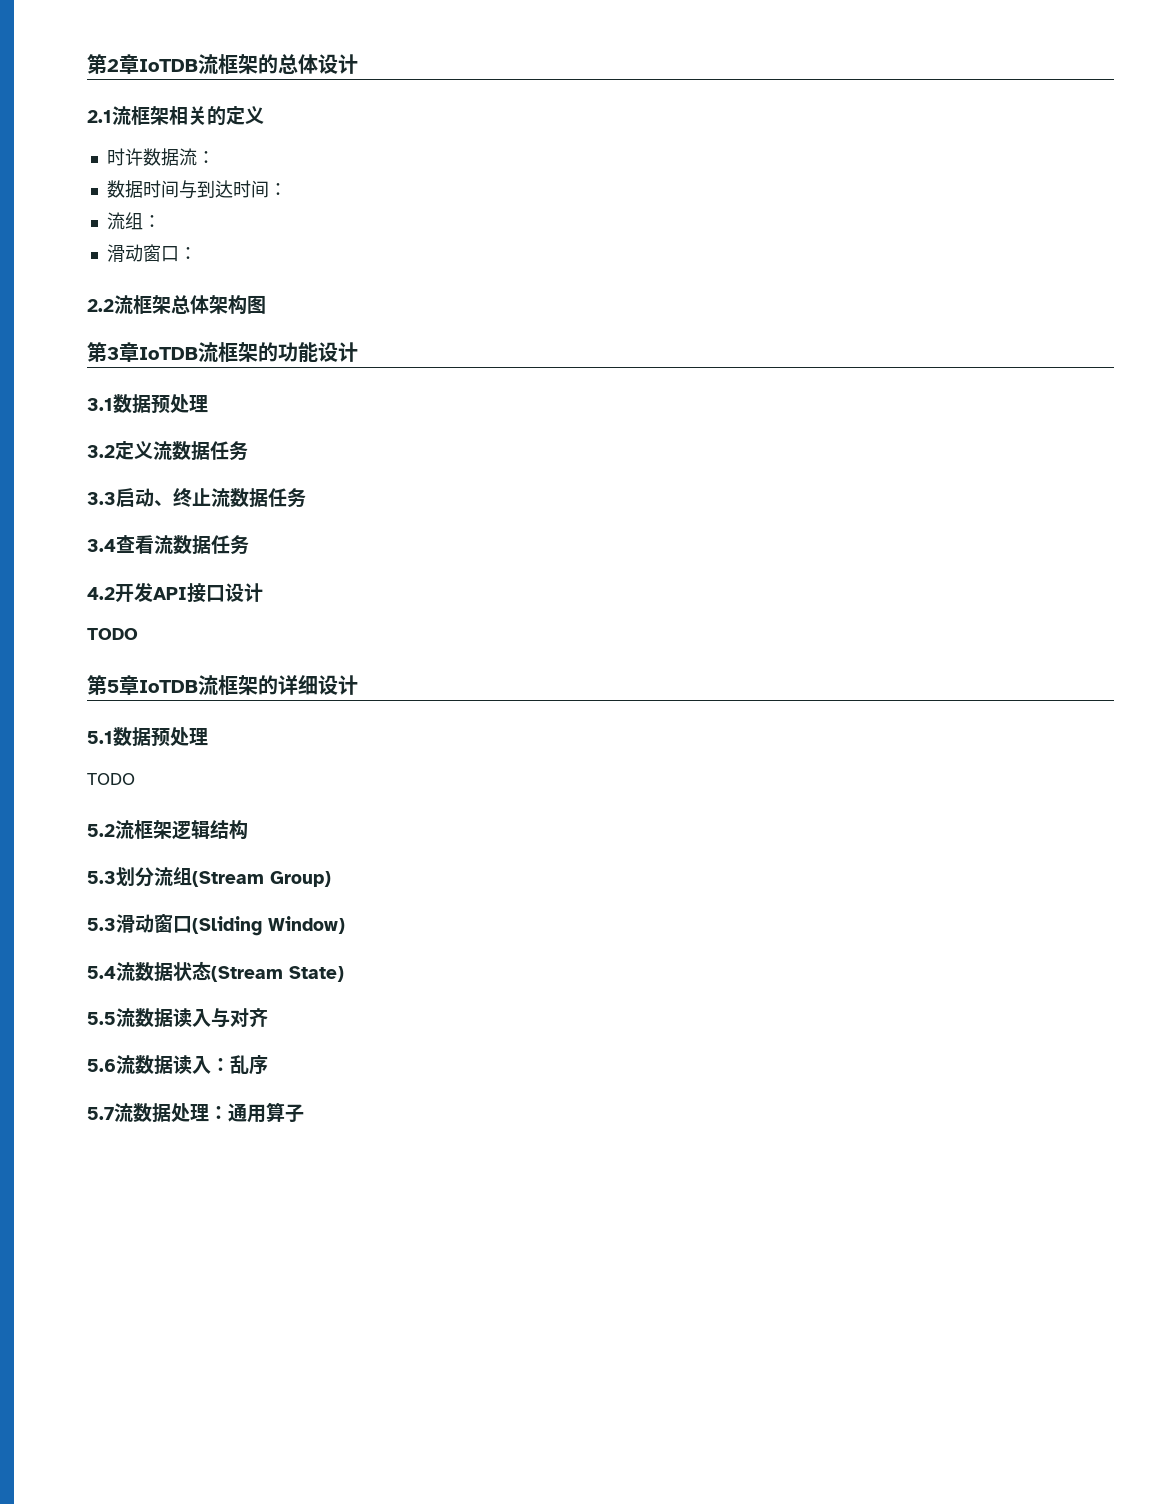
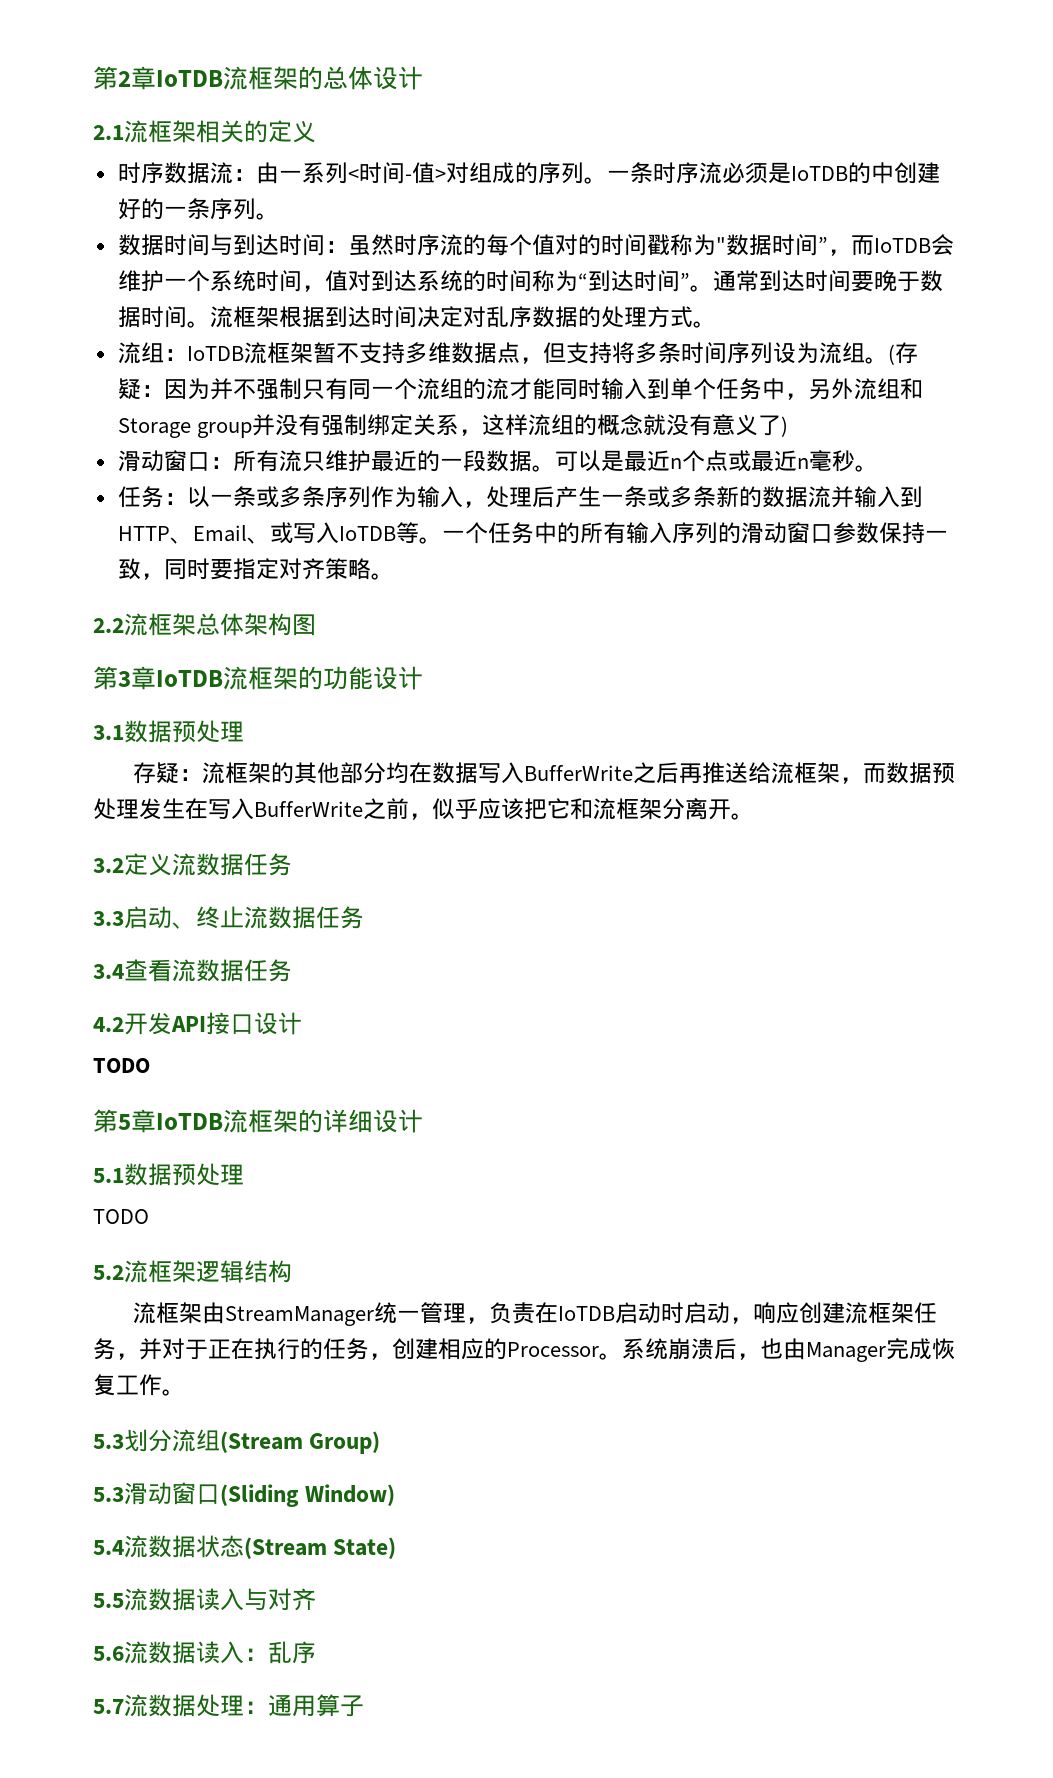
- 时许数据流：
+ 时序数据流：由一系列<时间-值>对组成的序列。一条时序流必须是IoTDB的中创建好的一条序列。
- 数据时间与到达时间：
- 流组：
- 滑动窗口：
+ 数据时间与到达时间：虽然时序流的每个值对的时间戳称为"数据时间”，而IoTDB会维护一个系统时间，值对到达系统的时间称为“到达时间”。通常到达时间要晚于数据时间。流框架根据到达时间决定对乱序数据的处理方式。
+ 流组：IoTDB流框架暂不支持多维数据点，但支持将多条时间序列设为流组。(存疑：因为并不强制只有同一个流组的流才能同时输入到单个任务中，另外流组和Storage group并没有强制绑定关系，这样流组的概念就没有意义了)
+ 滑动窗口：所有流只维护最近的一段数据。可以是最近n个点或最近n毫秒。
+ 任务：以一条或多条序列作为输入，处理后产生一条或多条新的数据流并输入到HTTP、Email、或写入IoTDB等。一个任务中的所有输入序列的滑动窗口参数保持一致，同时要指定对齐策略。
+ 存疑：流框架的其他部分均在数据写入BufferWrite之后再推送给流框架，而数据预处理发生在写入BufferWrite之前，似乎应该把它和流框架分离开。
+ 流框架由StreamManager统一管理，负责在IoTDB启动时启动，响应创建流框架任务，并对于正在执行的任务，创建相应的Processor。系统崩溃后，也由Manager完成恢复工作。

